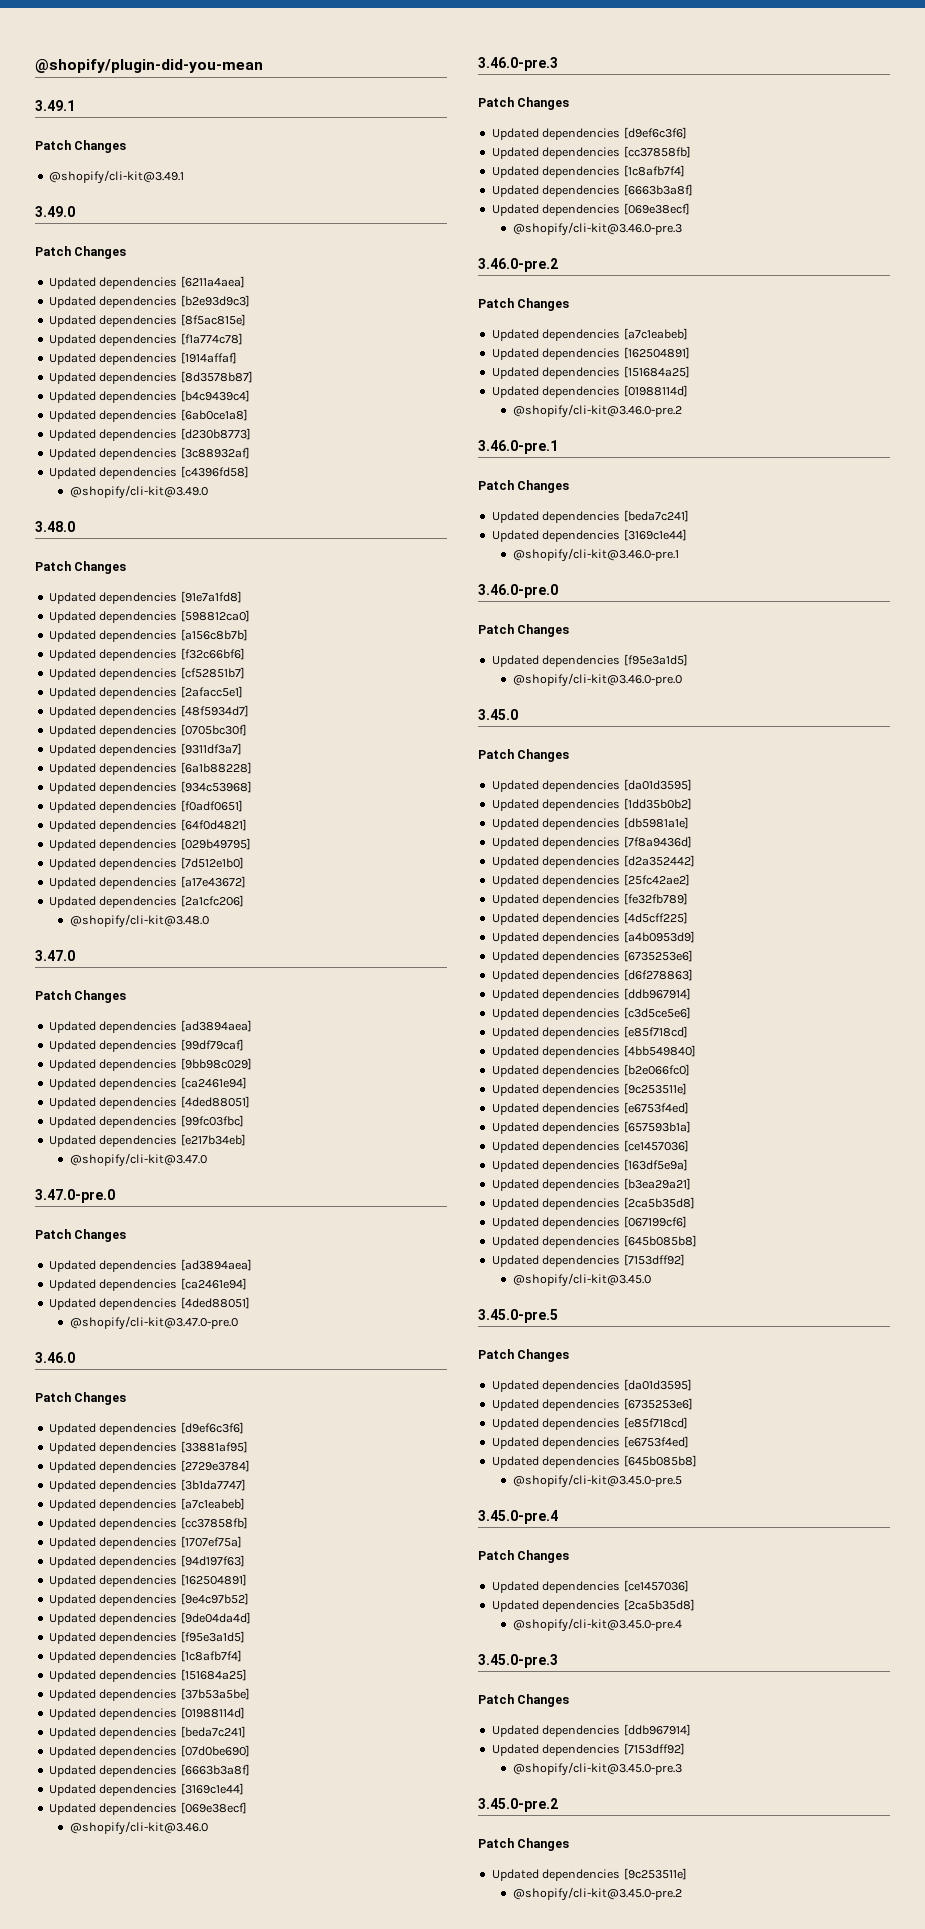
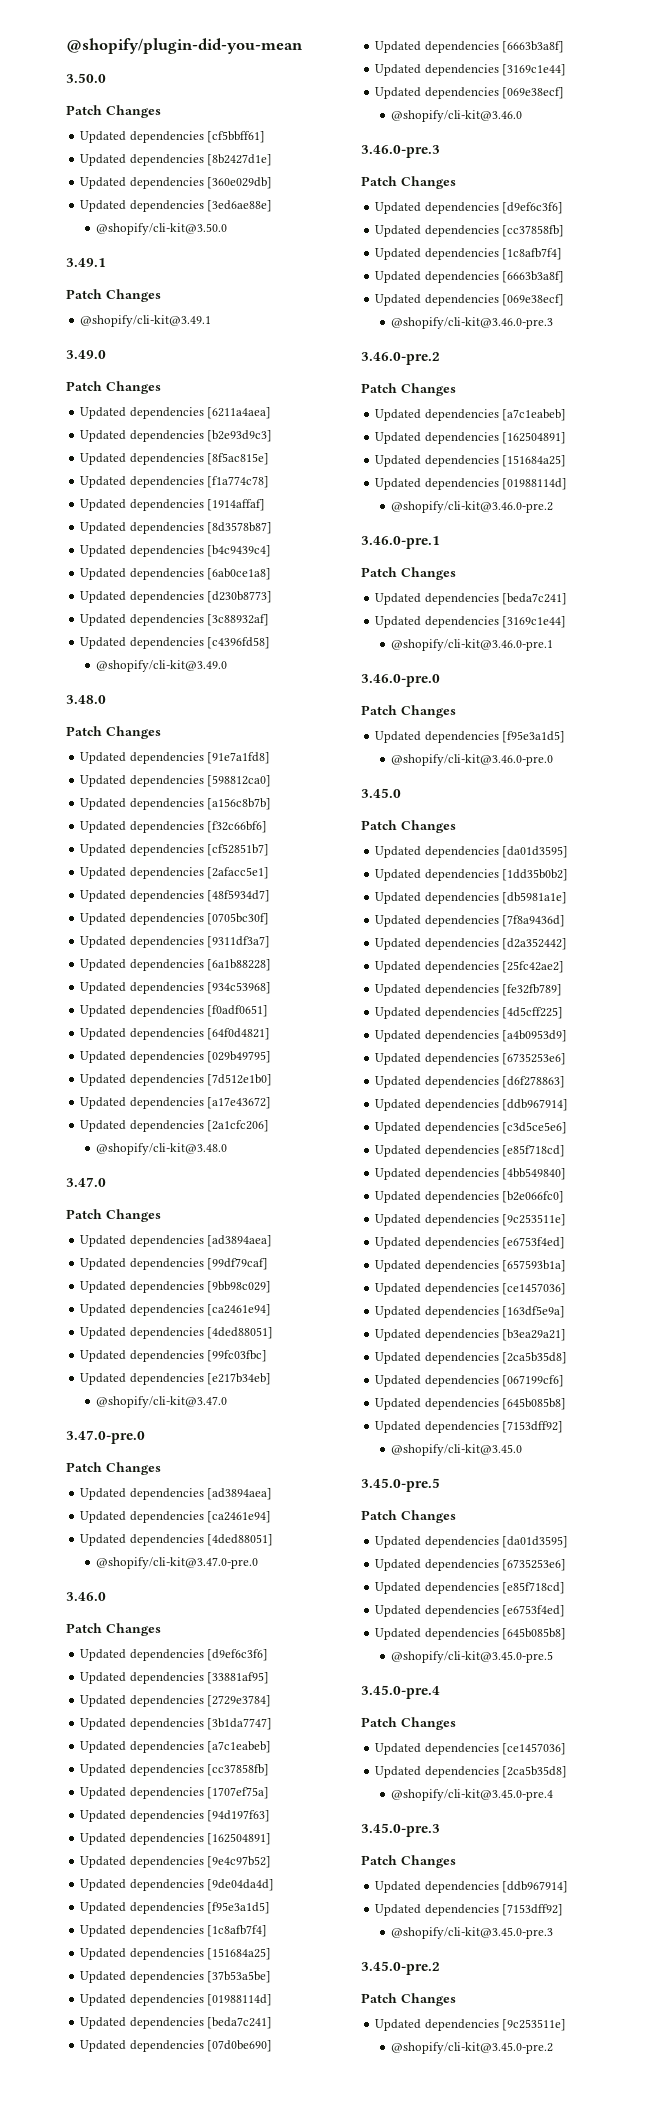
+ 3.50.0
+ Patch Changes
+ Updated dependencies [cf5bbff61]
+ Updated dependencies [8b2427d1e]
+ Updated dependencies [360e029db]
+ Updated dependencies [3ed6ae88e]
+ @shopify/cli-kit@3.50.0

